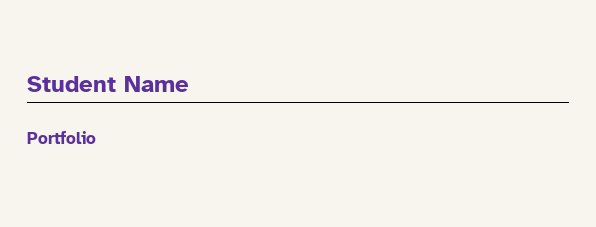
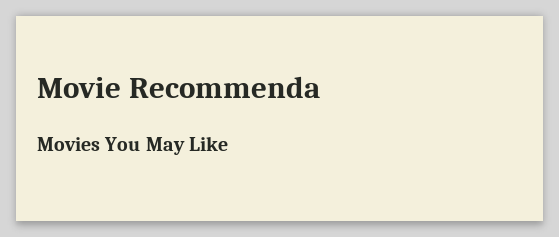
- Student Name
- Portfolio
+ Movie Recommenda
+ Movies You May Like

